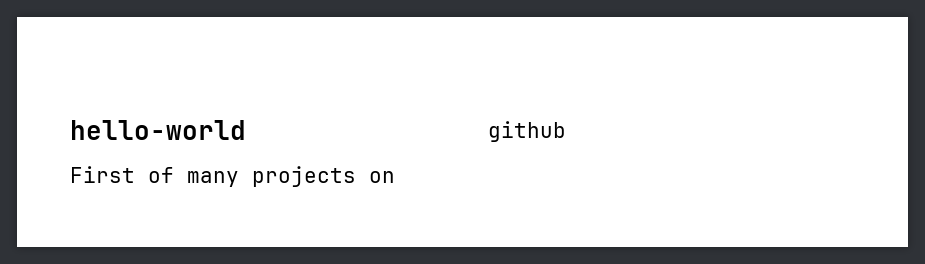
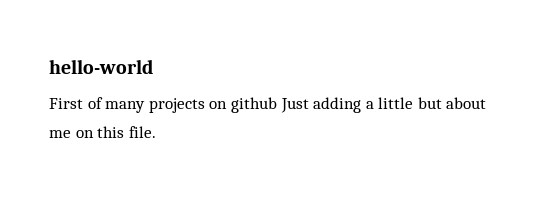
- First of many projects on github
+ First of many projects on github Just adding a little but about me on this file.

